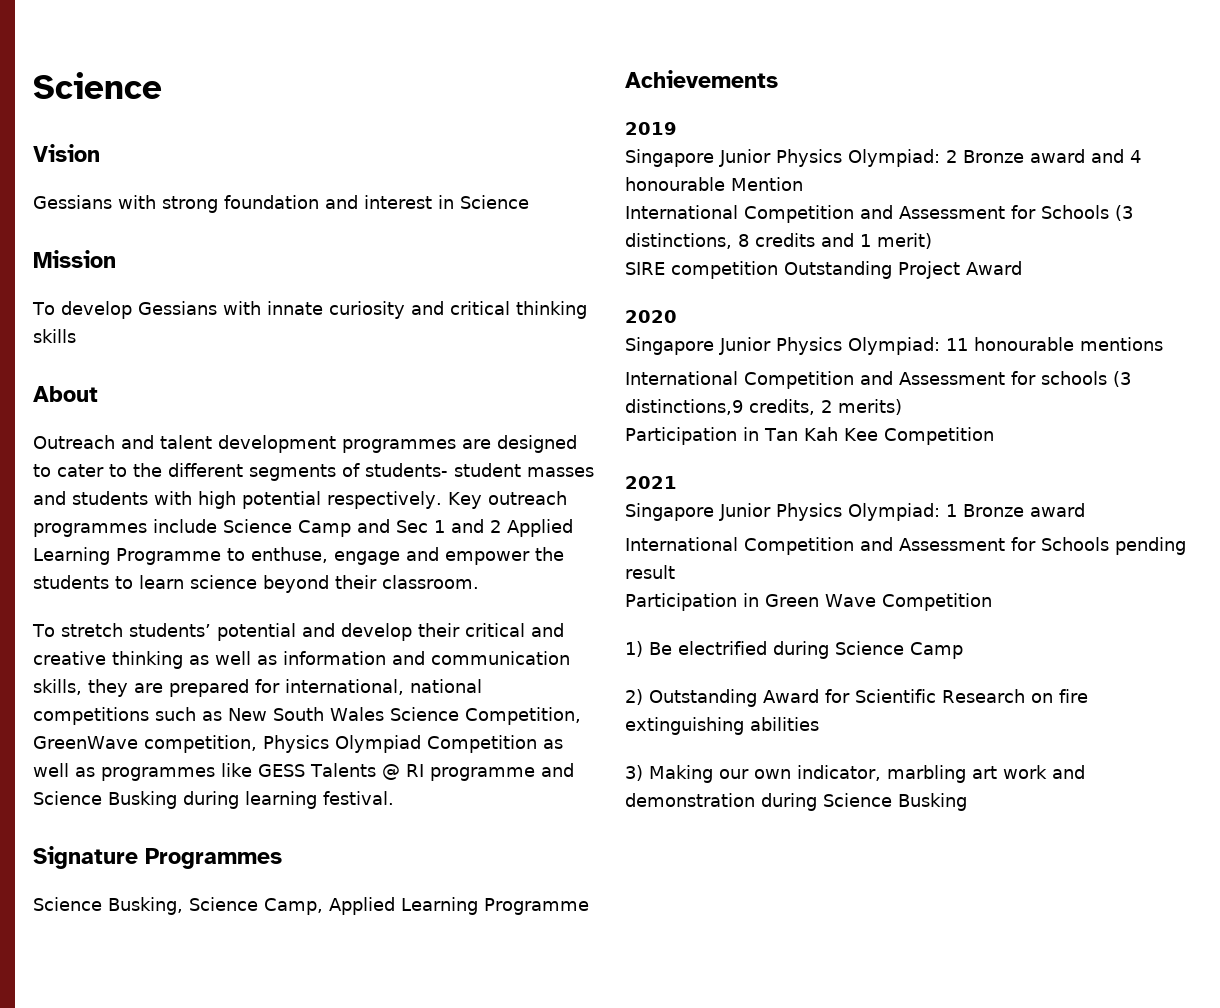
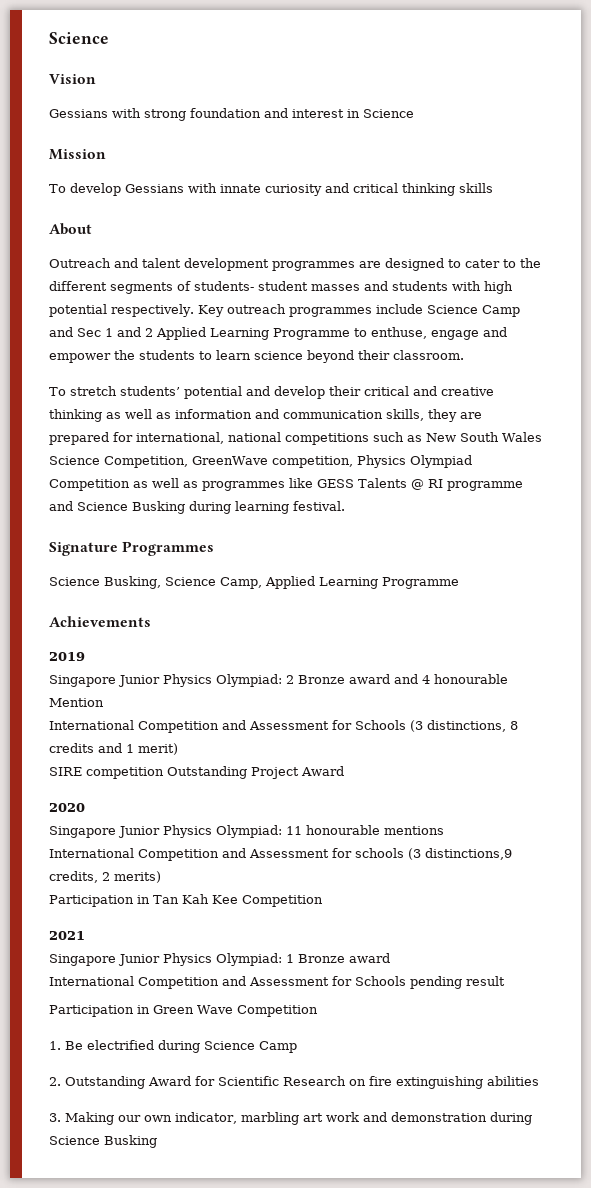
- 1) Be electrified during Science Camp
+ 1. Be electrified during Science Camp
- 2) Outstanding Award for Scientific Research on fire extinguishing abilities
+ 2. Outstanding Award for Scientific Research on fire extinguishing abilities
- 3) Making our own indicator, marbling art work and demonstration during Science Busking
+ 3. Making our own indicator, marbling art work and demonstration during Science Busking

